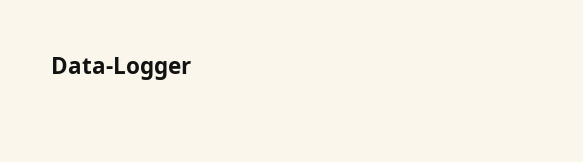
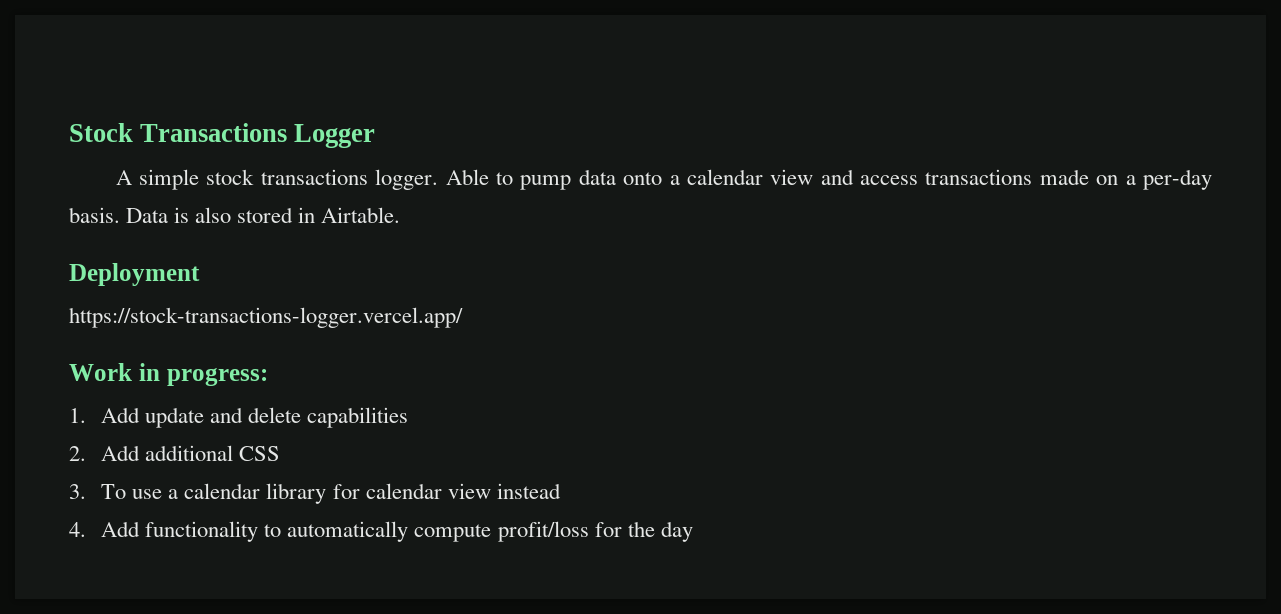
- Data-Logger
+ Stock Transactions Logger
+ A simple stock transactions logger. Able to pump data onto a calendar view and access transactions made on a per-day basis. Data is also stored in Airtable.
+ Deployment
+ https://stock-transactions-logger.vercel.app/
+ Work in progress:
+ 1. Add update and delete capabilities
+ 2. Add additional CSS
+ 3. To use a calendar library for calendar view instead
+ 4. Add functionality to automatically compute profit/loss for the day

